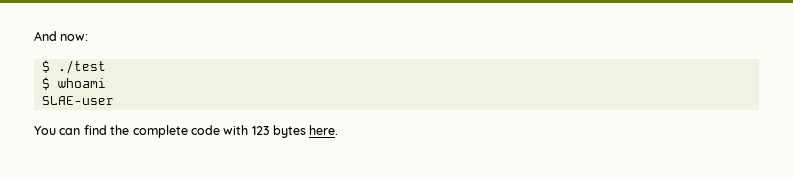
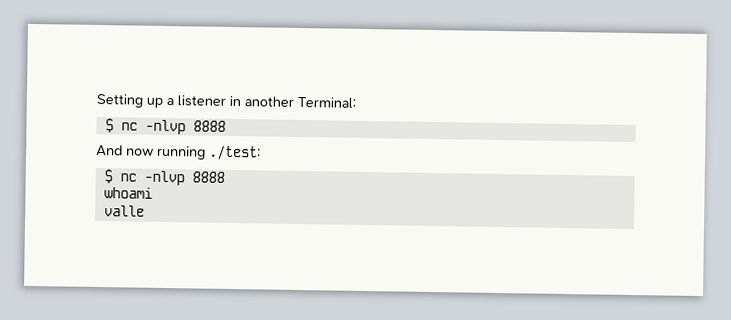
- And now:
- $ ./test
- $ whoami
- SLAE-user
- You can find the complete code with 123 bytes here.
+ Setting up a listener in another Terminal:
+ $ nc -nlvp 8888
+ And now running ./test:
+ $ nc -nlvp 8888
+ whoami
+ valle

